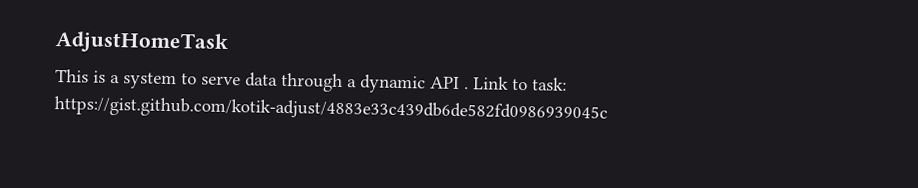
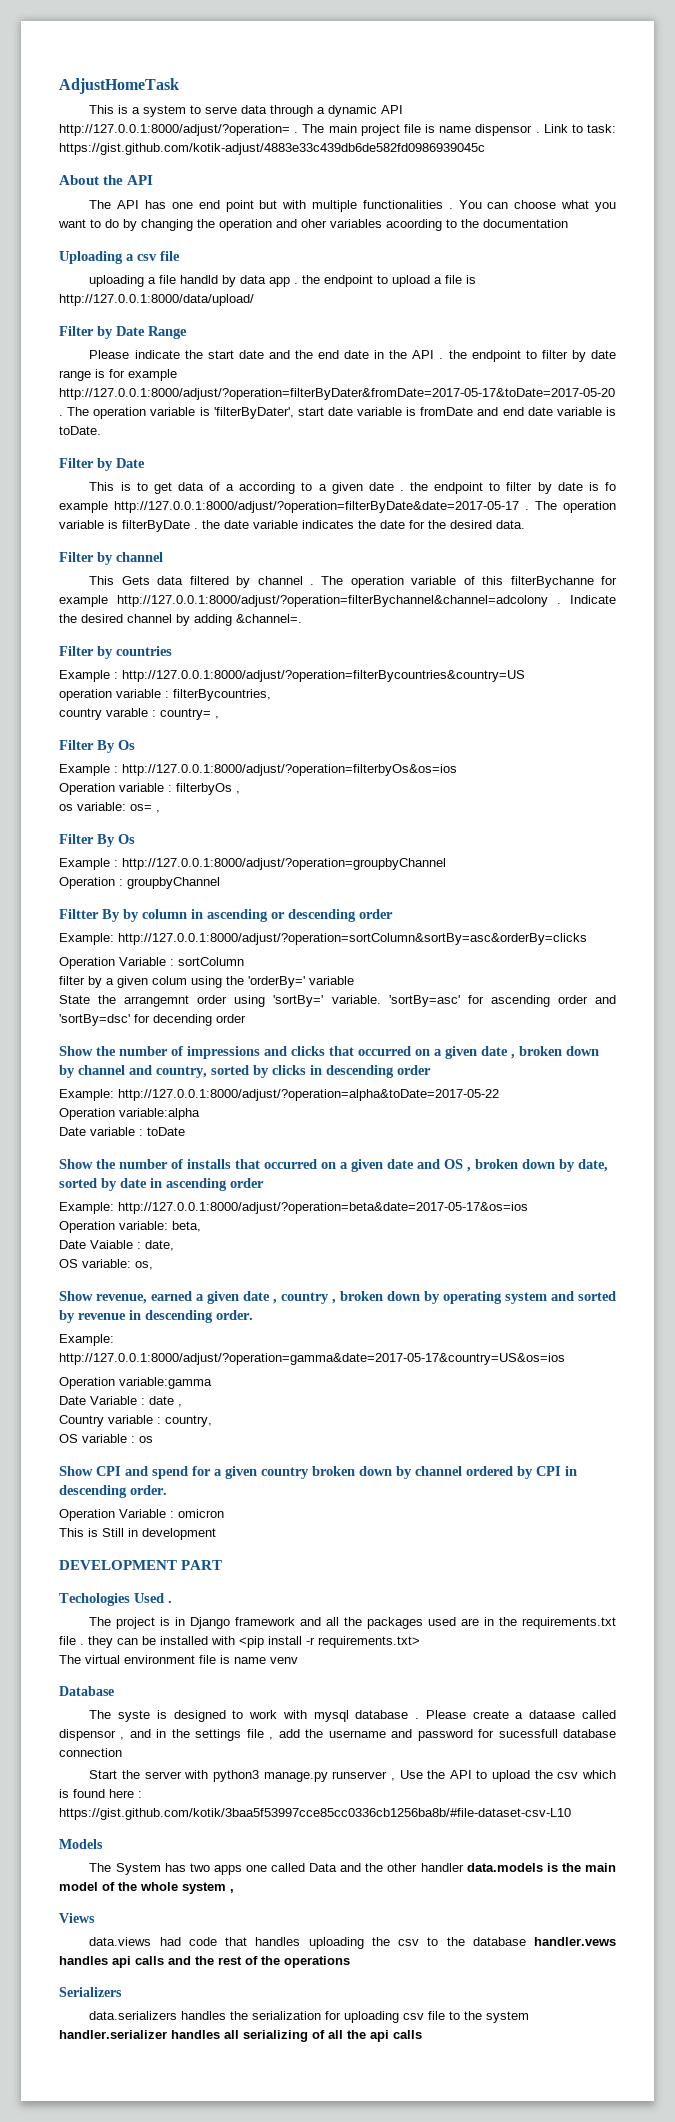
- This is a system to serve data through a dynamic API .
+ This is a system to serve data through a dynamic API http://127.0.0.1:8000/adjust/?operation= . The main project file is name dispensor .
+ About the API
+ The API has one end point but with multiple functionalities . You can choose what you want to do by changing the operation and oher variables acoording to the documentation
+ Uploading a csv file
+ uploading a file handld by data app . the endpoint to upload a file is http://127.0.0.1:8000/data/upload/
+ Filter by Date Range
+ Please indicate the start date and the end date in the API . the endpoint to filter by date range is for example http://127.0.0.1:8000/adjust/?operation=filterByDater&fromDate=2017-05-17&toDate=2017-05-20 . The operation variable is 'filterByDater', start date variable is fromDate and end date variable is toDate.
+ Filter by Date
+ This is to get data of a according to a given date . the endpoint to filter by date is fo example http://127.0.0.1:8000/adjust/?operation=filterByDate&date=2017-05-17 . The operation variable is filterByDate . the date variable indicates the date for the desired data.
+ Filter by channel
+ This Gets data filtered by channel . The operation variable of this filterBychanne for example http://127.0.0.1:8000/adjust/?operation=filterBychannel&channel=adcolony . Indicate the desired channel by adding &channel=.
+ Filter by countries
+ Example : http://127.0.0.1:8000/adjust/?operation=filterBycountries&country=US
+ operation variable : filterBycountries,
+ country varable : country= ,
+ Filter By Os
+ Example : http://127.0.0.1:8000/adjust/?operation=filterbyOs&os=ios
+ Operation variable : filterbyOs ,
+ os variable: os= ,
+ Filter By Os
+ Example : http://127.0.0.1:8000/adjust/?operation=groupbyChannel
+ Operation : groupbyChannel
+ Filtter By by column in ascending or descending order
+ Example: http://127.0.0.1:8000/adjust/?operation=sortColumn&sortBy=asc&orderBy=clicks
+ Operation Variable : sortColumn
+ filter by a given colum using the 'orderBy=' variable
+ State the arrangemnt order using 'sortBy=' variable. 'sortBy=asc' for ascending order and 'sortBy=dsc' for decending order
+ Show the number of impressions and clicks that occurred on a given date , broken down by channel and country, sorted by clicks in descending order
+ Example: http://127.0.0.1:8000/adjust/?operation=alpha&toDate=2017-05-22
+ Operation variable:alpha
+ Date variable : toDate
+ Show the number of installs that occurred on a given date and OS , broken down by date, sorted by date in ascending order
+ Example: http://127.0.0.1:8000/adjust/?operation=beta&date=2017-05-17&os=ios
+ Operation variable: beta,
+ Date Vaiable : date,
+ OS variable: os,
+ Show revenue, earned a given date , country , broken down by operating system and sorted by revenue in descending order.
+ Example: http://127.0.0.1:8000/adjust/?operation=gamma&date=2017-05-17&country=US&os=ios
+ Operation variable:gamma
+ Date Variable : date ,
+ Country variable : country,
+ OS variable : os
+ Show CPI and spend for a given country broken down by channel ordered by CPI in descending order.
+ Operation Variable : omicron
+ This is Still in development
+ DEVELOPMENT PART
+ Techologies Used .
+ The project is in Django framework and all the packages used are in the requirements.txt file . they can be installed with <pip install -r requirements.txt>
+ The virtual environment file is name venv
+ Database
+ The syste is designed to work with mysql database . Please create a dataase called dispensor , and in the settings file , add the username and password for sucessfull database connection
+ Start the server with python3 manage.py runserver , Use the API to upload the csv which is found here : https://gist.github.com/kotik/3baa5f53997cce85cc0336cb1256ba8b/#file-dataset-csv-L10
+ Models
+ The System has two apps one called Data and the other handler data.models is the main model of the whole system ,
+ Views
+ data.views had code that handles uploading the csv to the database handler.vews handles api calls and the rest of the operations
+ Serializers
+ data.serializers handles the serialization for uploading csv file to the system handler.serializer handles all serializing of all the api calls

